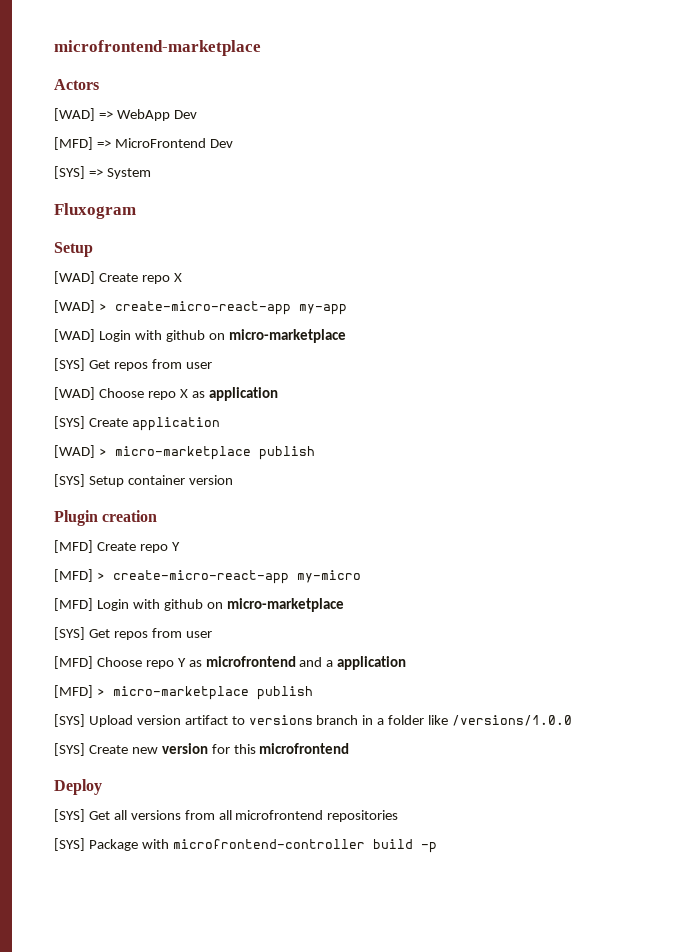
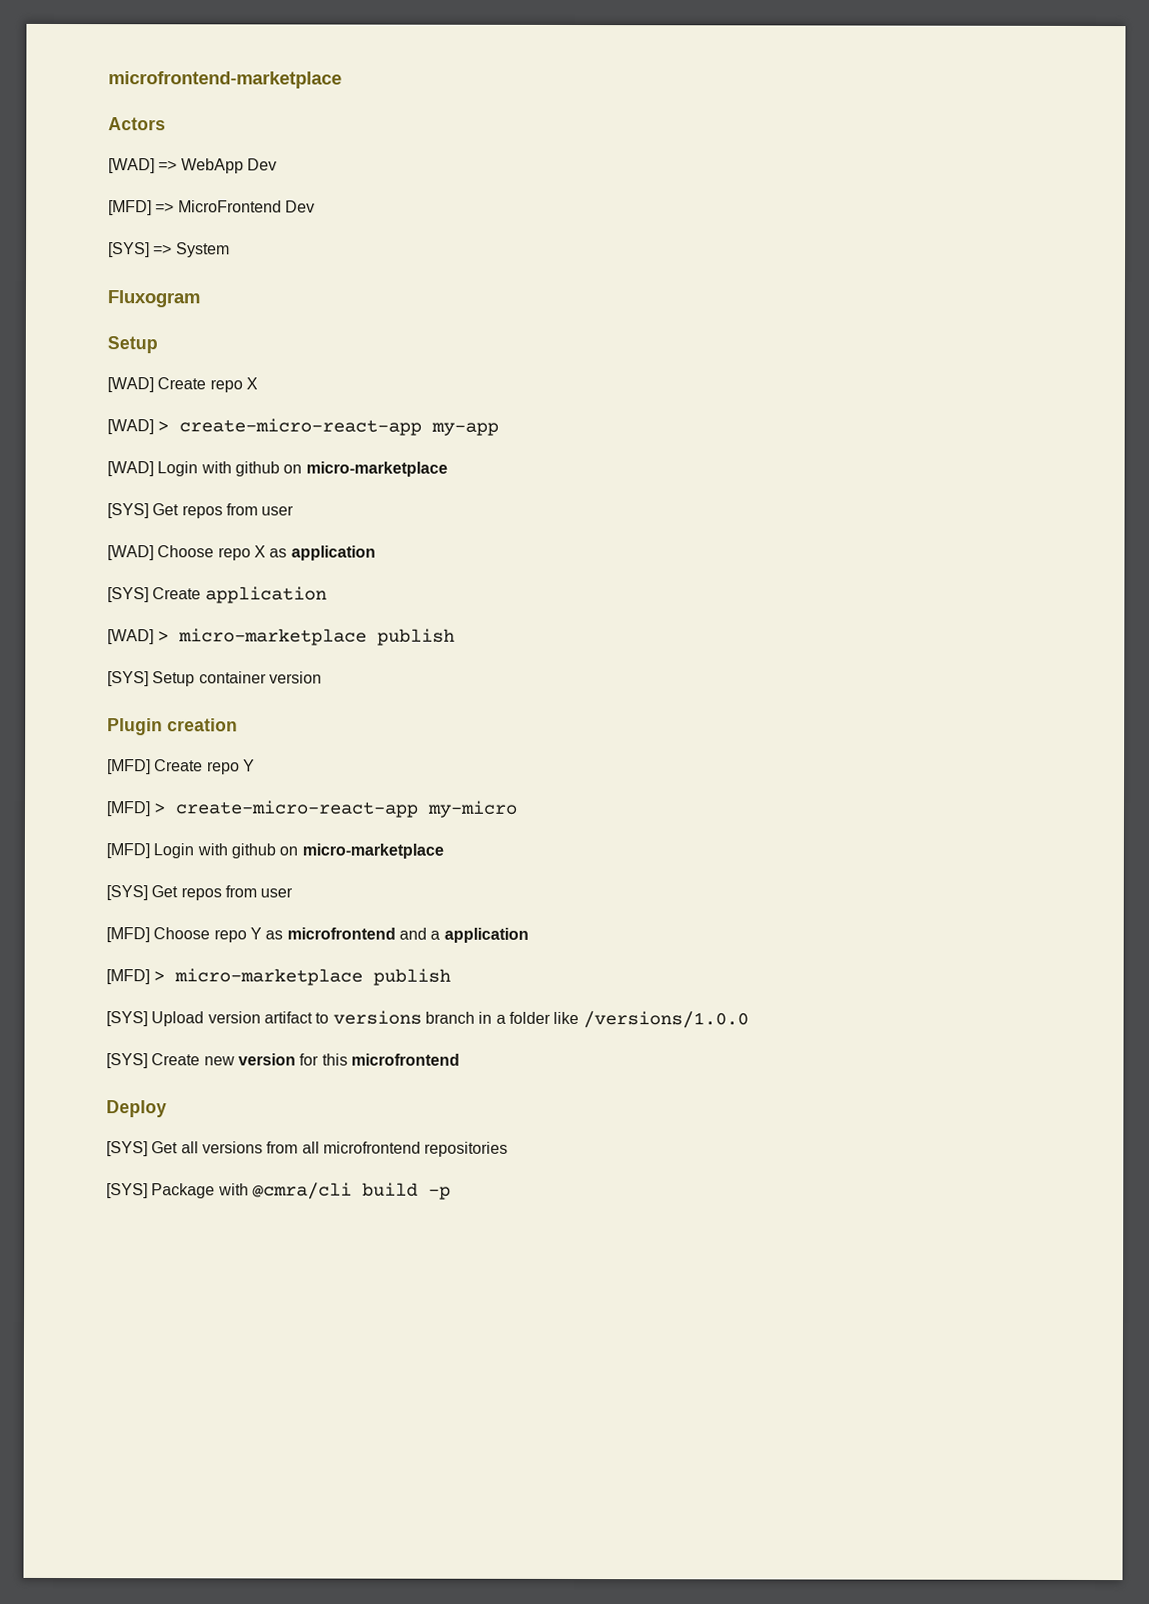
- [SYS] Package with microfrontend-controller build -p
+ [SYS] Package with @cmra/cli build -p

